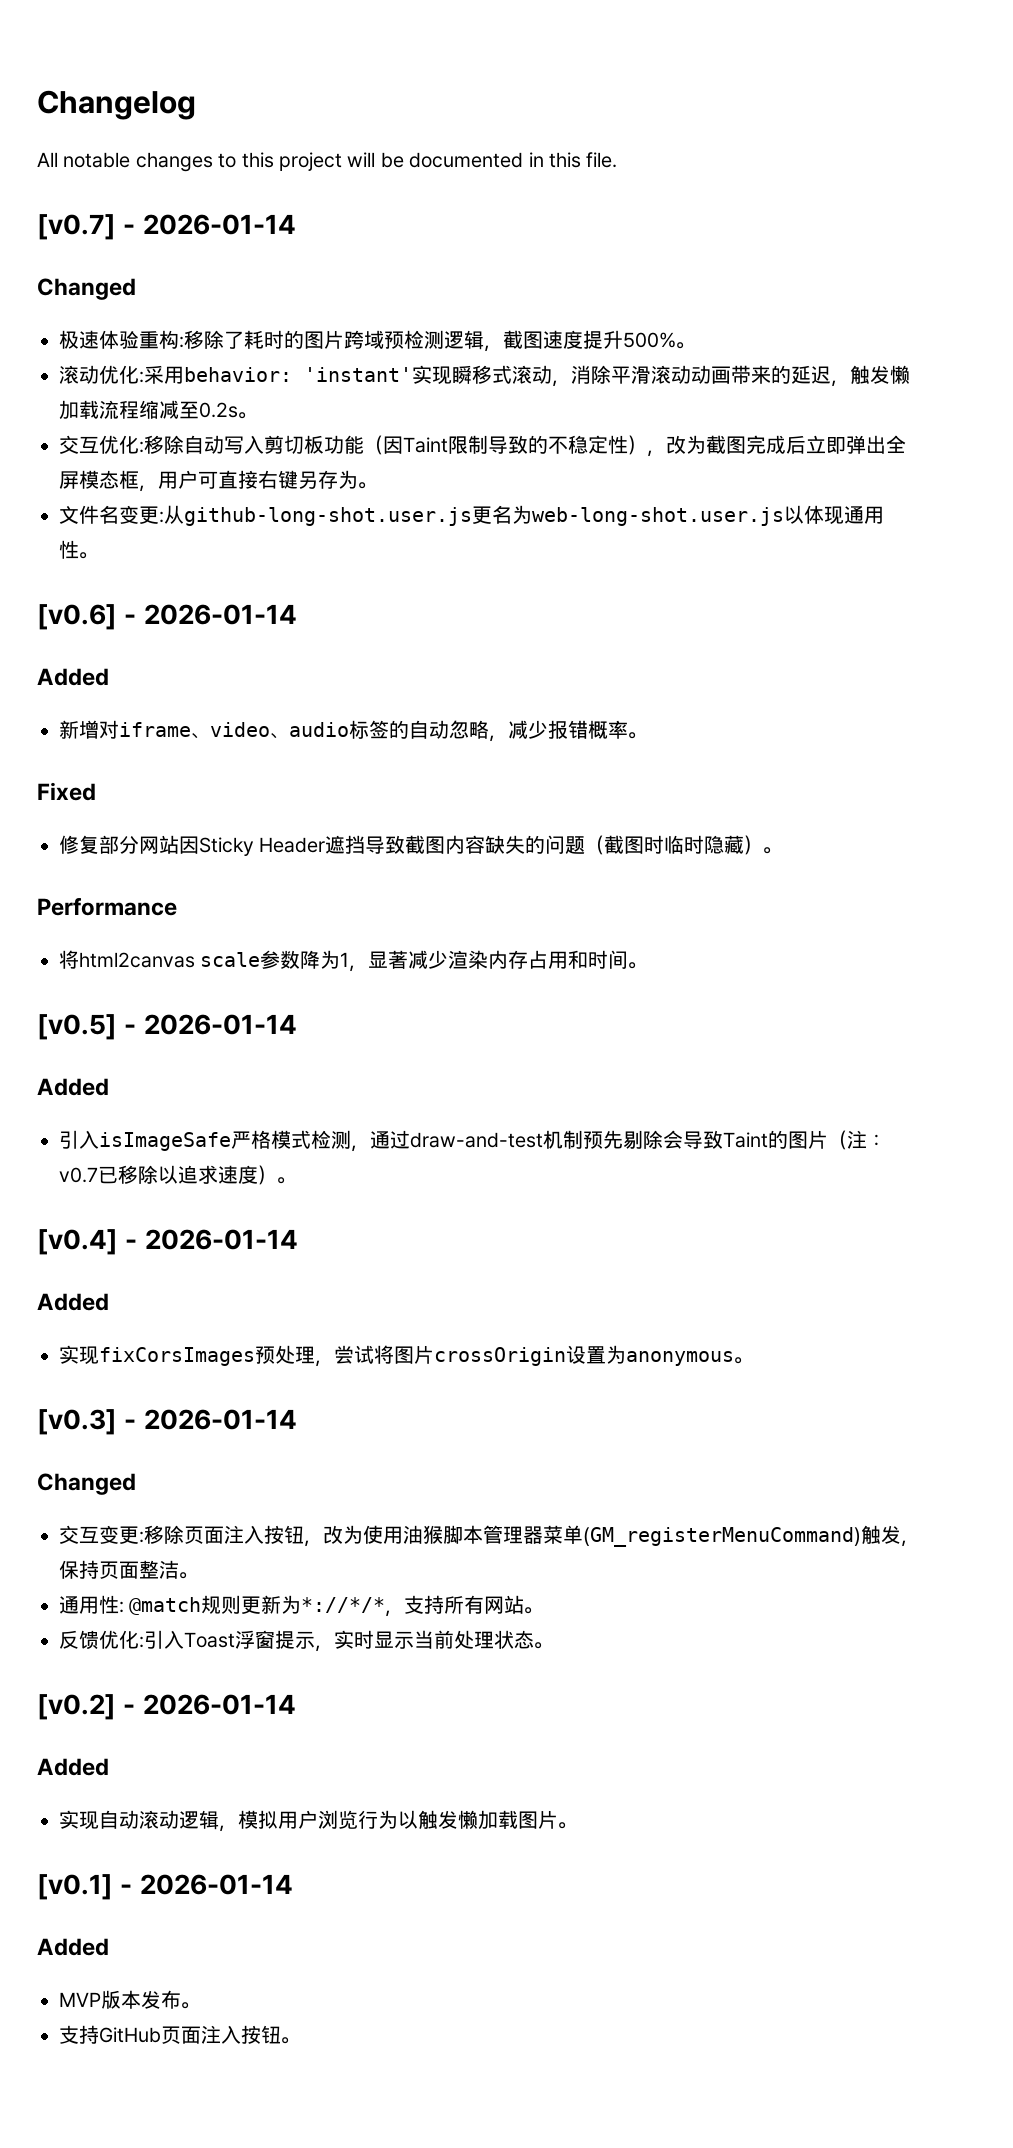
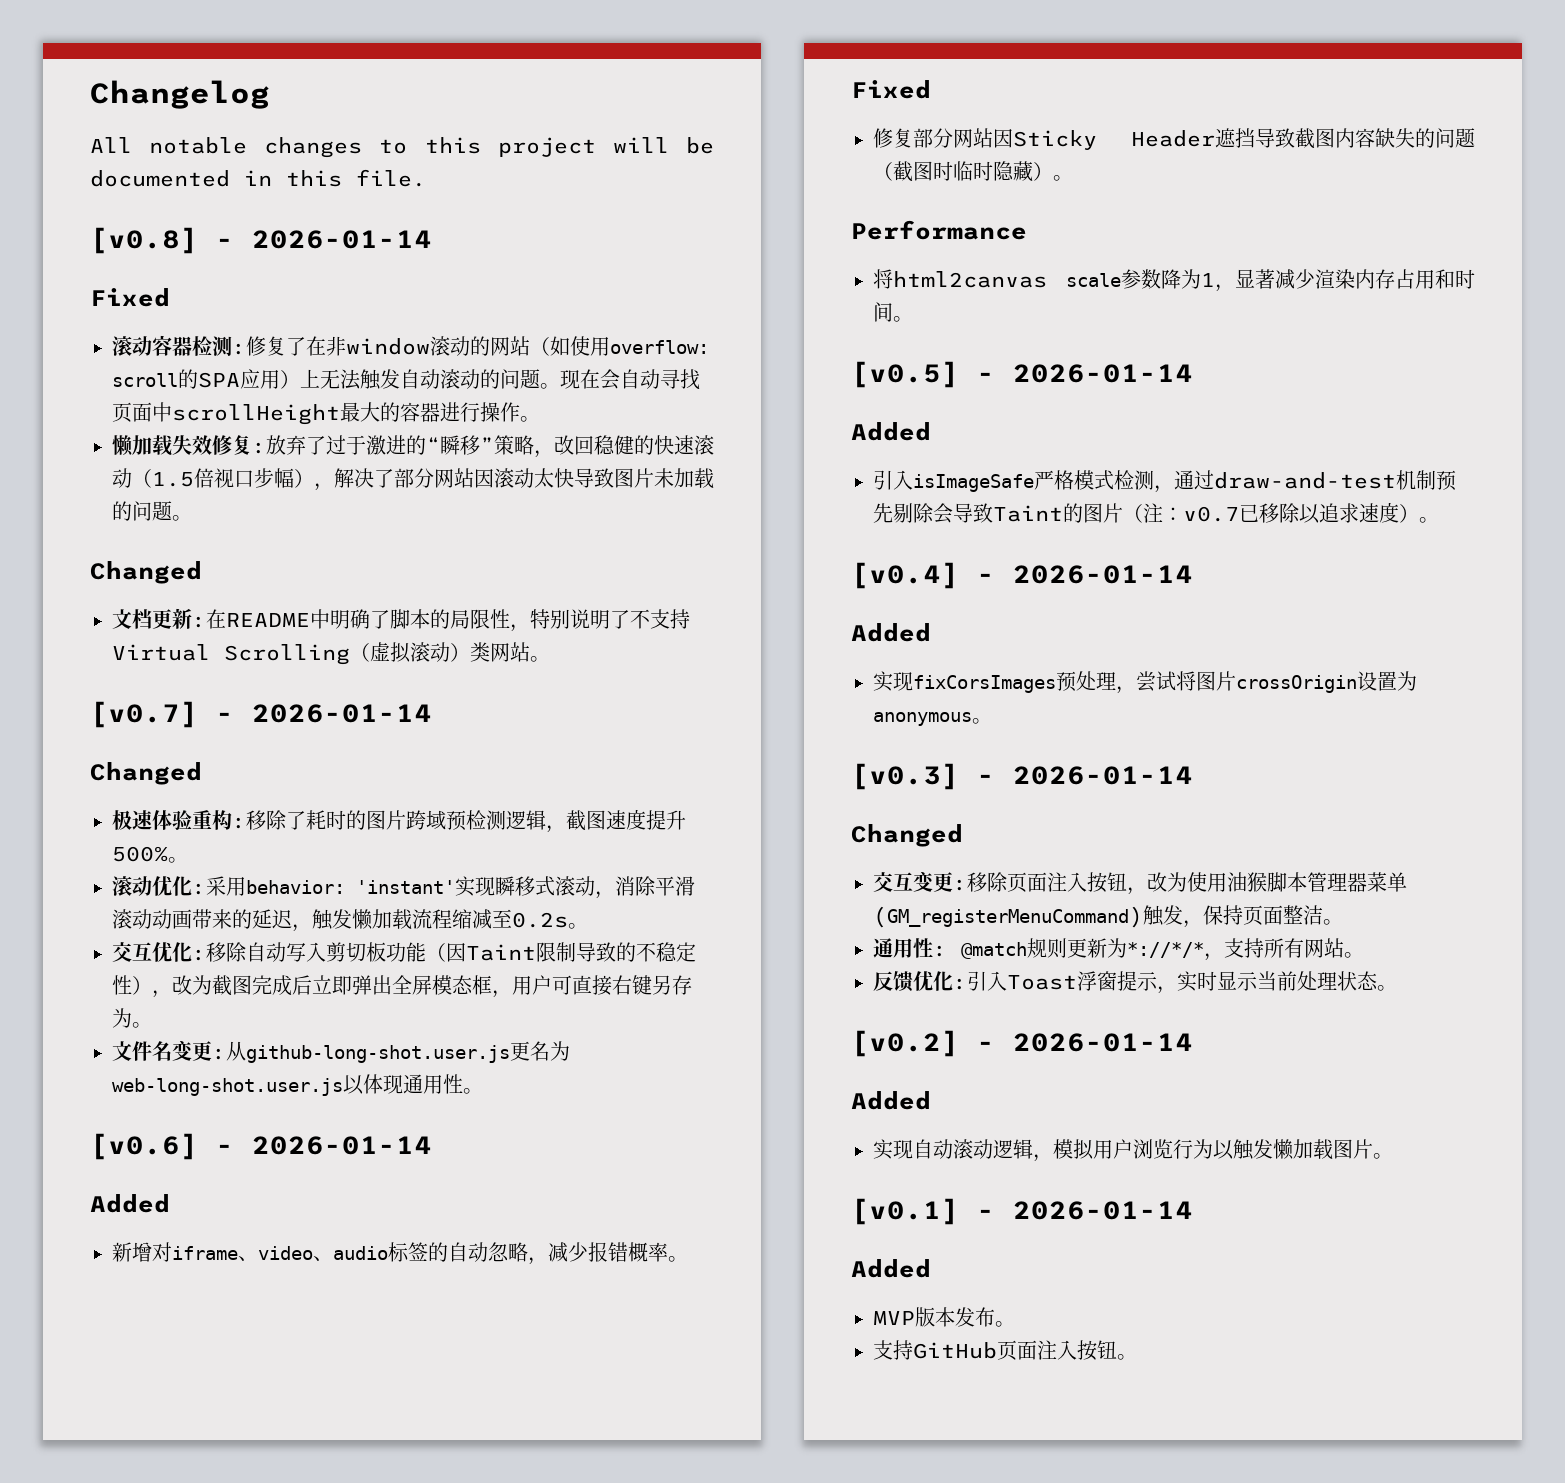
+ [v0.8] - 2026-01-14
+ Fixed
+ 滚动容器检测:修复了在非window滚动的网站（如使用overflow: scroll的SPA应用）上无法触发自动滚动的问题。现在会自动寻找页面中scrollHeight最大的容器进行操作。
+ 懒加载失效修复:放弃了过于激进的“瞬移”策略，改回稳健的快速滚动（1.5倍视口步幅），解决了部分网站因滚动太快导致图片未加载的问题。
+ Changed
+ 文档更新:在README中明确了脚本的局限性，特别说明了不支持Virtual Scrolling（虚拟滚动）类网站。

